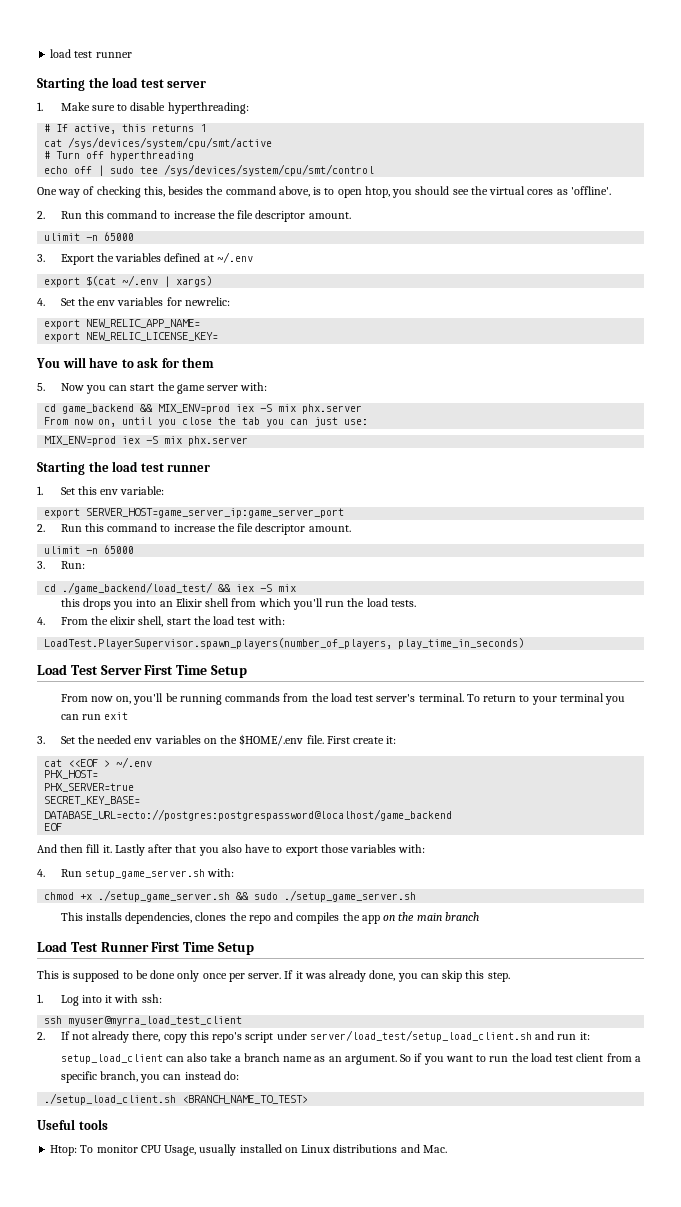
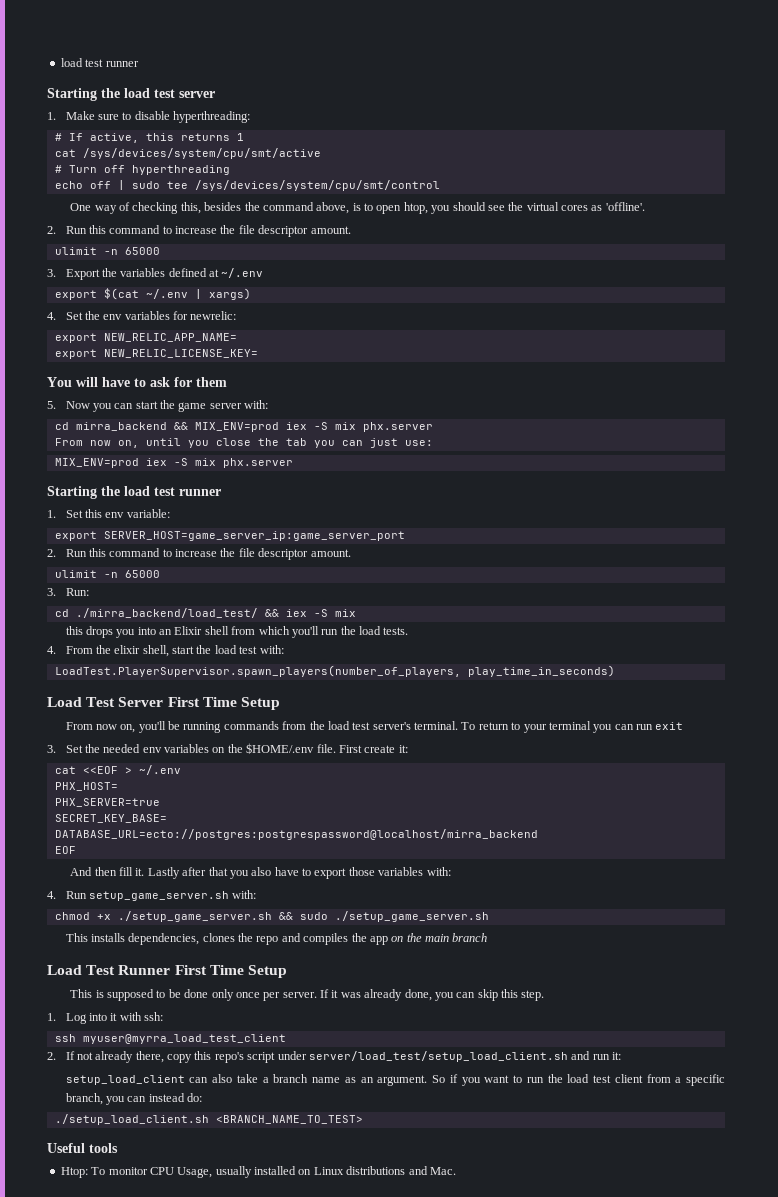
- cd game_backend && MIX_ENV=prod iex -S mix phx.server
+ cd mirra_backend && MIX_ENV=prod iex -S mix phx.server
- cd ./game_backend/load_test/ && iex -S mix
+ cd ./mirra_backend/load_test/ && iex -S mix
- DATABASE_URL=ecto://postgres:postgrespassword@localhost/game_backend
+ DATABASE_URL=ecto://postgres:postgrespassword@localhost/mirra_backend

